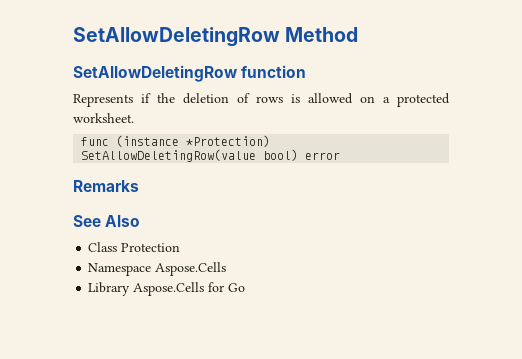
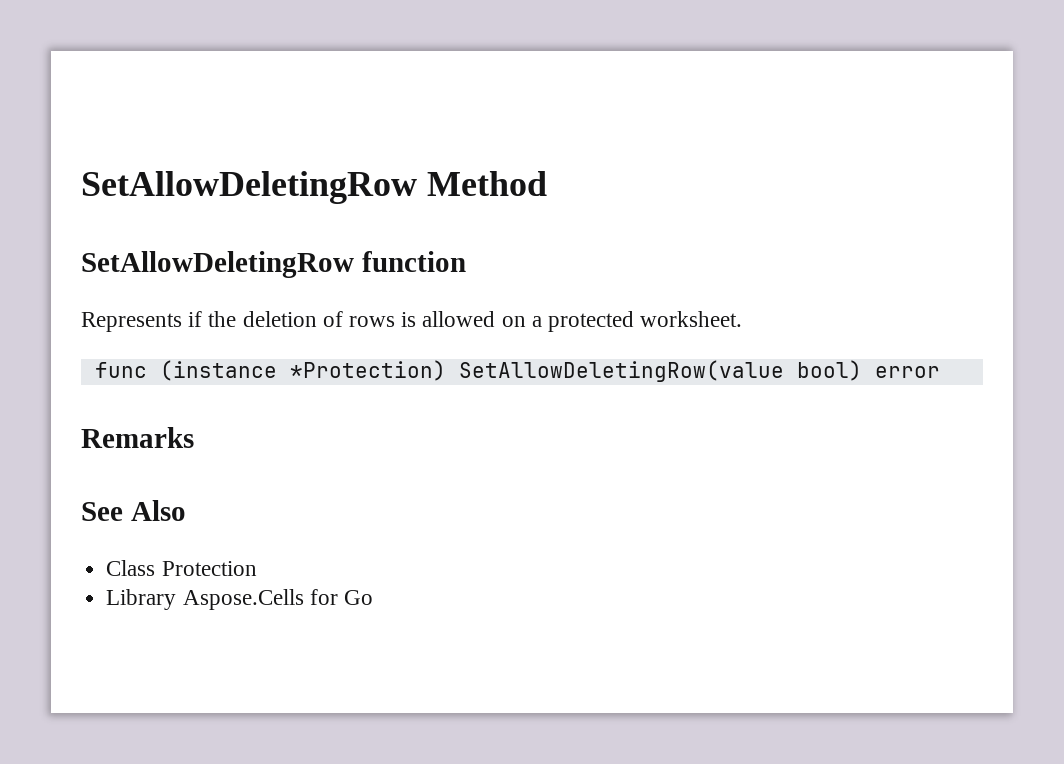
- Namespace Aspose.Cells

